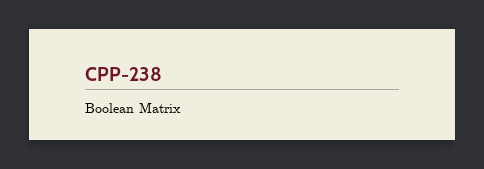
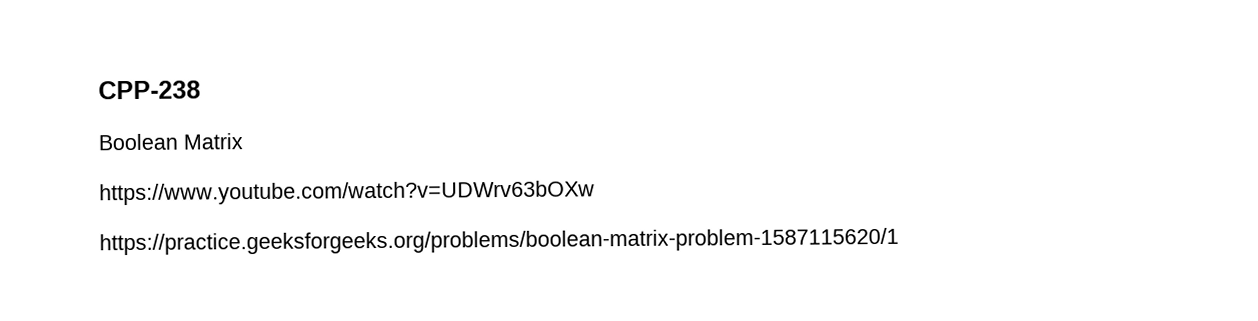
+ https://www.youtube.com/watch?v=UDWrv63bOXw
+ https://practice.geeksforgeeks.org/problems/boolean-matrix-problem-1587115620/1

